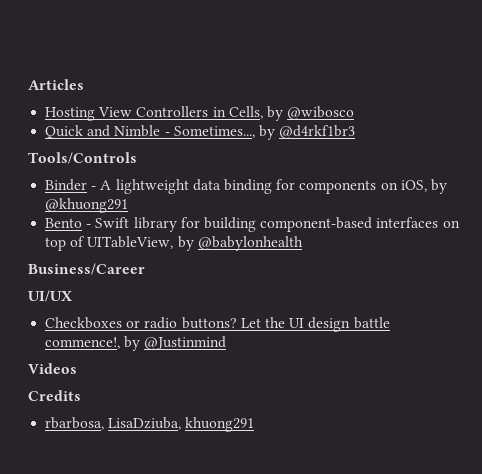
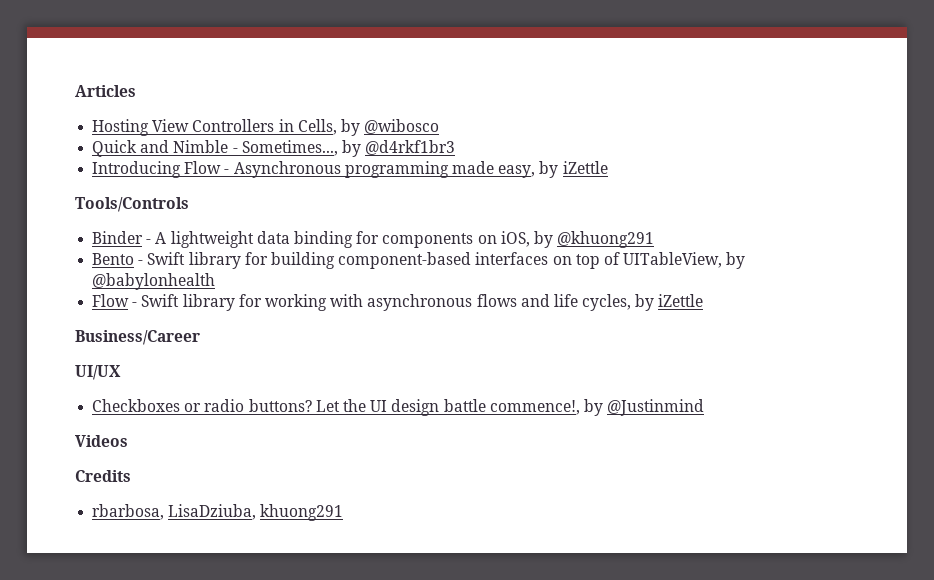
+ Introducing Flow - Asynchronous programming made easy, by iZettle
+ Flow - Swift library for working with asynchronous flows and life cycles, by iZettle

